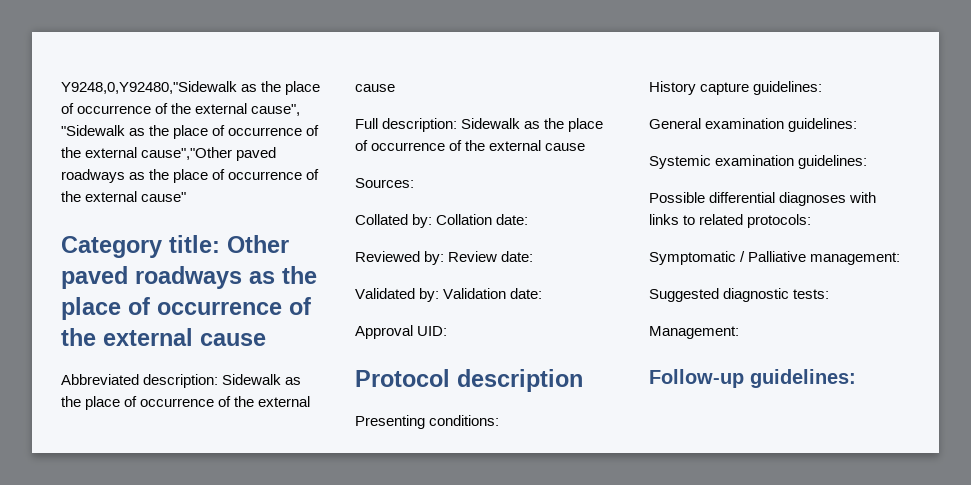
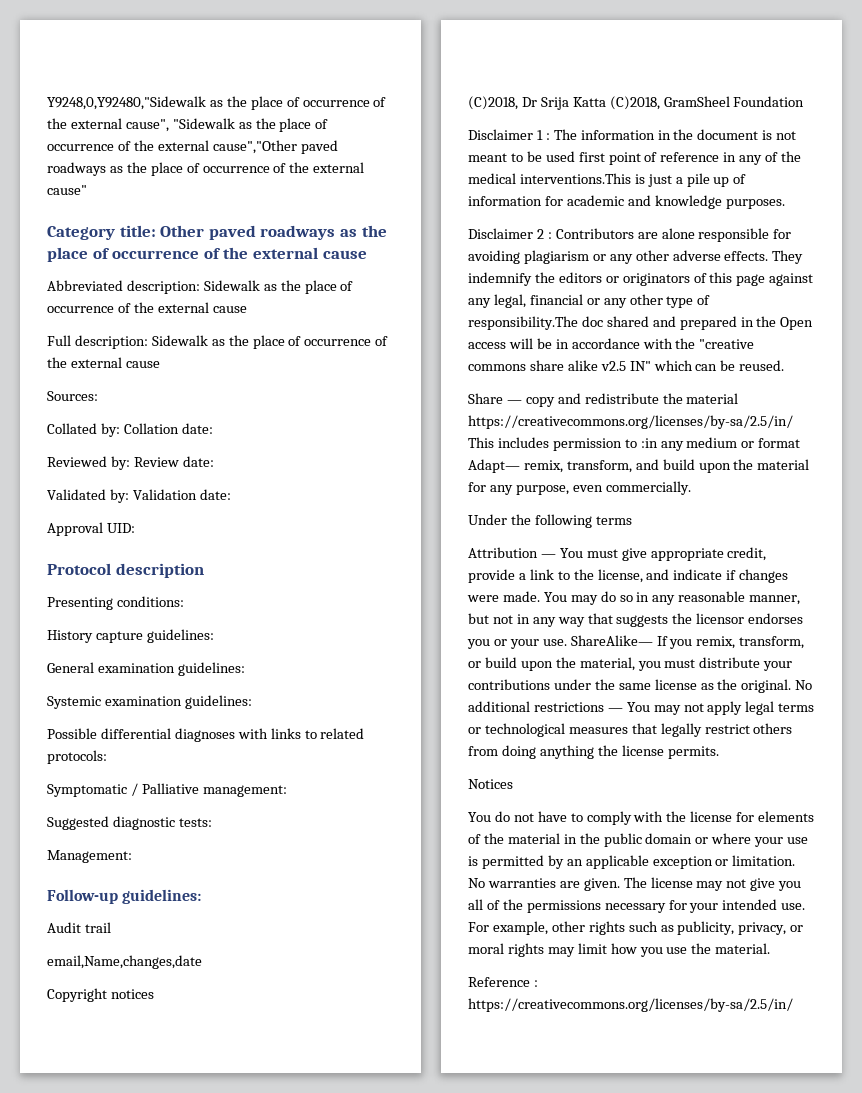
+ Audit trail
+ email,Name,changes,date
+ Copyright notices
+ (C)2018, Dr Srija Katta (C)2018, GramSheel Foundation
+ Disclaimer 1 : The information in the document is not meant to be used first point of reference in any of the medical interventions.This is just a pile up of information for academic and knowledge purposes.
+ Disclaimer 2 : Contributors are alone responsible for avoiding plagiarism or any other adverse effects. They indemnify the editors or originators of this page against any legal, financial or any other type of responsibility.The doc shared and prepared in the Open access will be in accordance with the "creative commons share alike v2.5 IN" which can be reused.
+ Share — copy and redistribute the material https://creativecommons.org/licenses/by-sa/2.5/in/ This includes permission to :in any medium or format Adapt— remix, transform, and build upon the material for any purpose, even commercially.
+ Under the following terms
+ Attribution — You must give appropriate credit, provide a link to the license, and indicate if changes were made. You may do so in any reasonable manner, but not in any way that suggests the licensor endorses you or your use. ShareAlike— If you remix, transform, or build upon the material, you must distribute your contributions under the same license as the original. No additional restrictions — You may not apply legal terms or technological measures that legally restrict others from doing anything the license permits.
+ Notices
+ You do not have to comply with the license for elements of the material in the public domain or where your use is permitted by an applicable exception or limitation. No warranties are given. The license may not give you all of the permissions necessary for your intended use. For example, other rights such as publicity, privacy, or moral rights may limit how you use the material.
+ Reference : https://creativecommons.org/licenses/by-sa/2.5/in/

